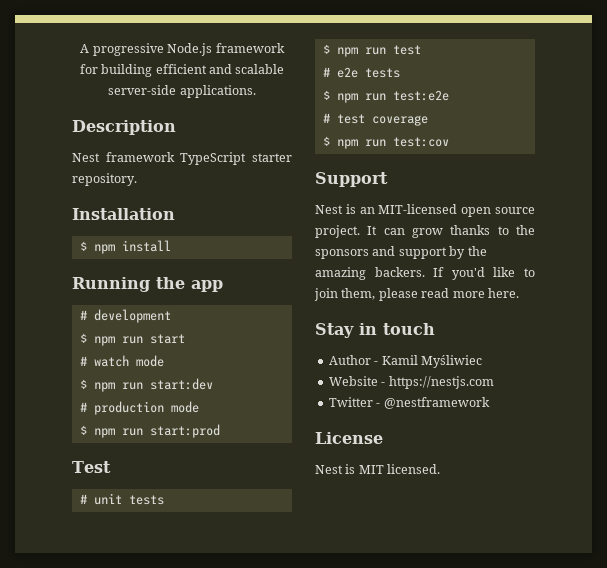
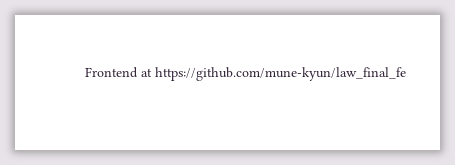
- A progressive Node.js framework for building efficient and scalable server-side applications.
- Description
- Nest framework TypeScript starter repository.
- Installation
- $ npm install
- Running the app
- # development
- $ npm run start
- # watch mode
- $ npm run start:dev
- # production mode
- $ npm run start:prod
- Test
- # unit tests
- $ npm run test
- # e2e tests
- $ npm run test:e2e
- # test coverage
- $ npm run test:cov
- Support
- Nest is an MIT-licensed open source project. It can grow thanks to the sponsors and support by the amazing backers. If you'd like to join them, please read more here.
- Stay in touch
- Author - Kamil Myśliwiec
- Website - https://nestjs.com
- Twitter - @nestframework
- License
- Nest is MIT licensed.
+ Frontend at https://github.com/mune-kyun/law_final_fe

